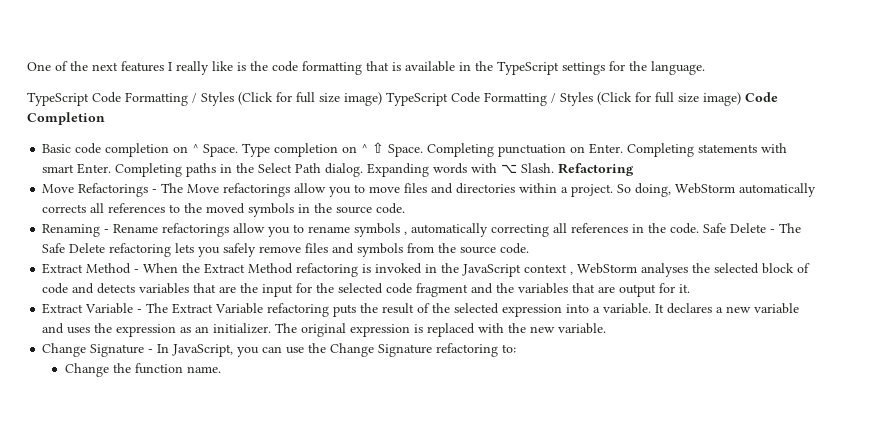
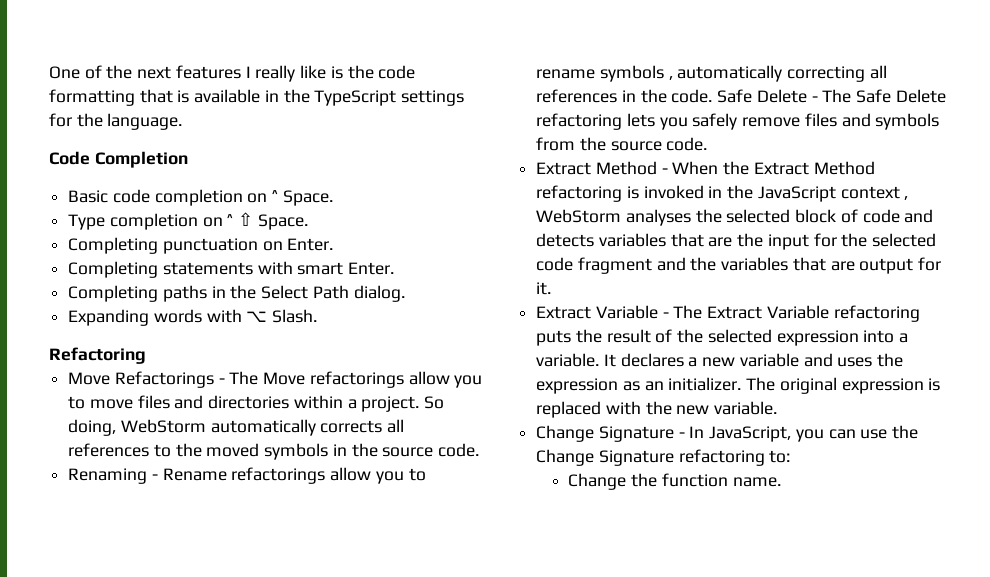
- TypeScript Code Formatting / Styles (Click for full size image) TypeScript Code Formatting / Styles (Click for full size image) Code Completion
+ Code Completion
- Basic code completion on ^ Space. Type completion on ^ ⇧ Space. Completing punctuation on Enter. Completing statements with smart Enter. Completing paths in the Select Path dialog. Expanding words with ⌥ Slash. Refactoring
+ Basic code completion on ^ Space.
+ Type completion on ^ ⇧ Space.
+ Completing punctuation on Enter.
+ Completing statements with smart Enter.
+ Completing paths in the Select Path dialog.
+ Expanding words with ⌥ Slash.
+ Refactoring

